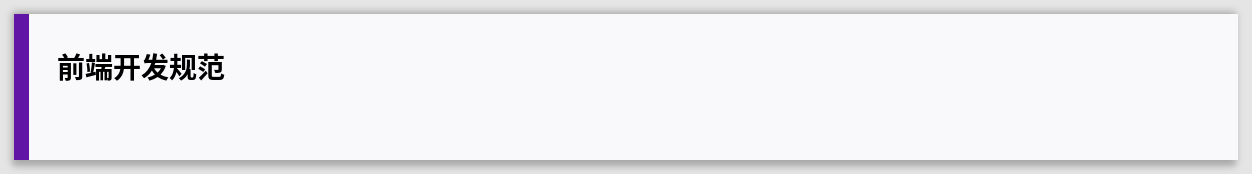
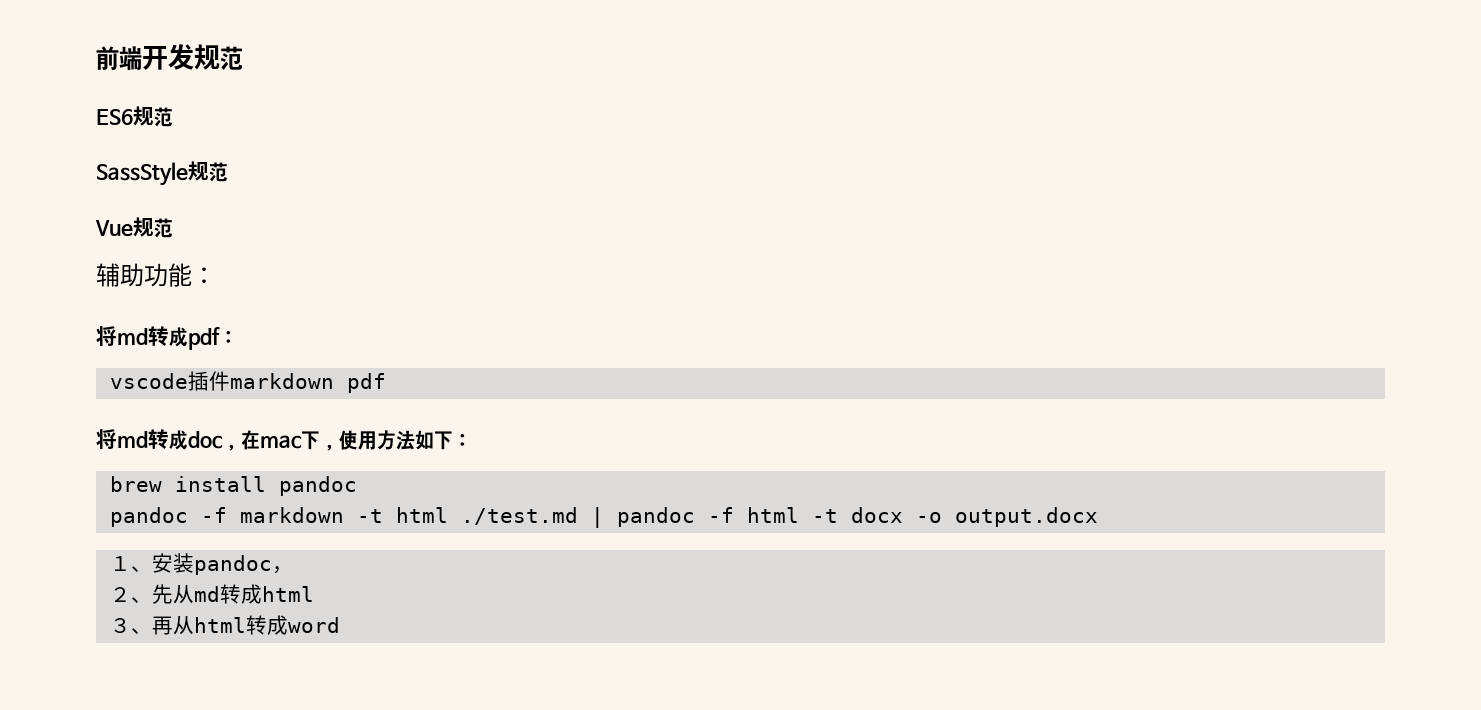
+ ES6规范
+ SassStyle规范
+ Vue规范
+ 辅助功能：
+ 将md转成pdf：
+ vscode插件markdown pdf
+ 将md转成doc，在mac下，使用方法如下：
+ brew install pandoc
+ pandoc -f markdown -t html ./test.md | pandoc -f html -t docx -o output.docx
+ １、安装pandoc，
+ ２、先从md转成html
+ ３、再从html转成word

